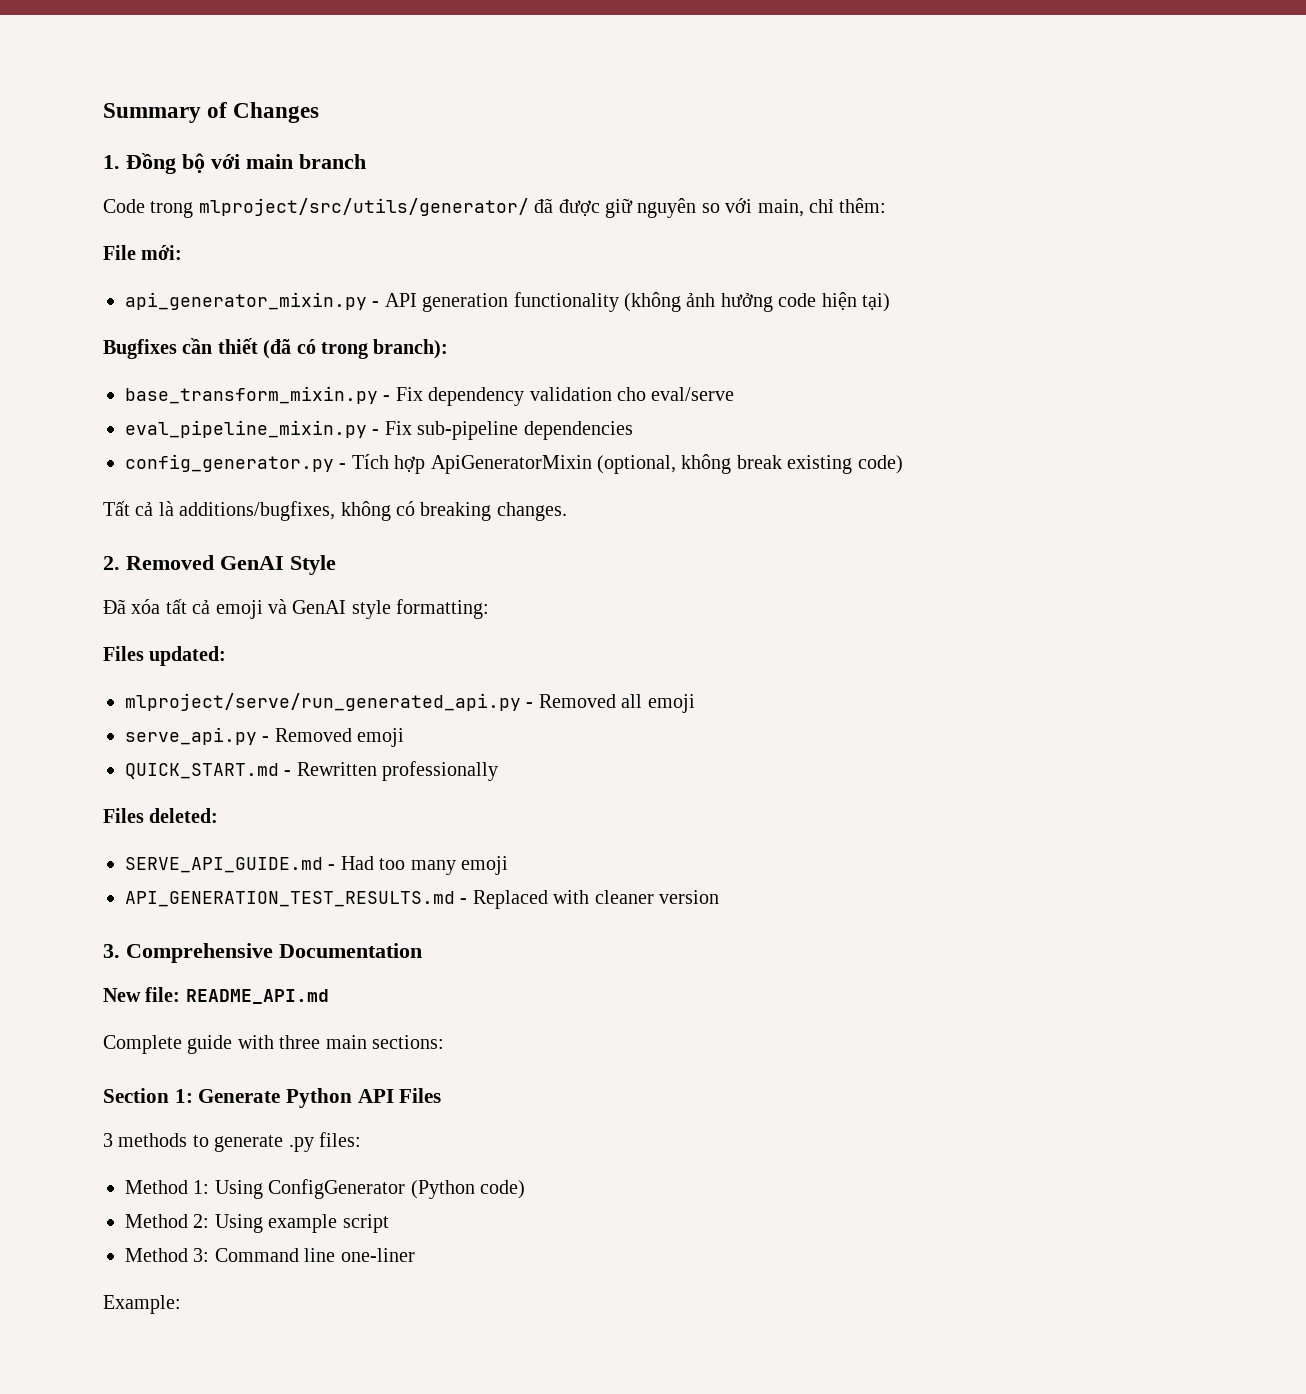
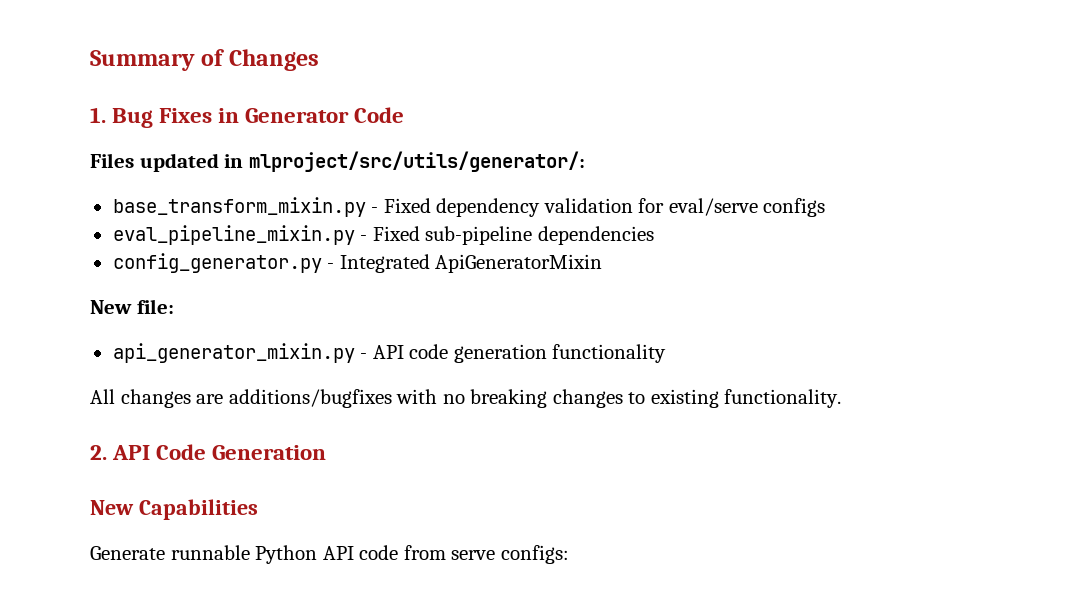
- 1. Đồng bộ với main branch
- Code trong mlproject/src/utils/generator/ đã được giữ nguyên so với main, chỉ thêm:
- File mới:
- api_generator_mixin.py - API generation functionality (không ảnh hưởng code hiện tại)
- Bugfixes cần thiết (đã có trong branch):
+ 1. Bug Fixes in Generator Code
+ Files updated in mlproject/src/utils/generator/:
- base_transform_mixin.py - Fix dependency validation cho eval/serve
+ base_transform_mixin.py - Fixed dependency validation for eval/serve configs
- eval_pipeline_mixin.py - Fix sub-pipeline dependencies
+ eval_pipeline_mixin.py - Fixed sub-pipeline dependencies
- config_generator.py - Tích hợp ApiGeneratorMixin (optional, không break existing code)
- Tất cả là additions/bugfixes, không có breaking changes.
- 2. Removed GenAI Style
- Đã xóa tất cả emoji và GenAI style formatting:
- Files updated:
- mlproject/serve/run_generated_api.py - Removed all emoji
- serve_api.py - Removed emoji
- QUICK_START.md - Rewritten professionally
- Files deleted:
- SERVE_API_GUIDE.md - Had too many emoji
- API_GENERATION_TEST_RESULTS.md - Replaced with cleaner version
- 3. Comprehensive Documentation
- New file: README_API.md
- Complete guide with three main sections:
- Section 1: Generate Python API Files
- 3 methods to generate .py files:
- Method 1: Using ConfigGenerator (Python code)
- Method 2: Using example script
- Method 3: Command line one-liner
- Example:
+ config_generator.py - Integrated ApiGeneratorMixin
+ New file:
+ api_generator_mixin.py - API code generation functionality
+ All changes are additions/bugfixes with no breaking changes to existing functionality.
+ 2. API Code Generation
+ New Capabilities
+ Generate runnable Python API code from serve configs:

